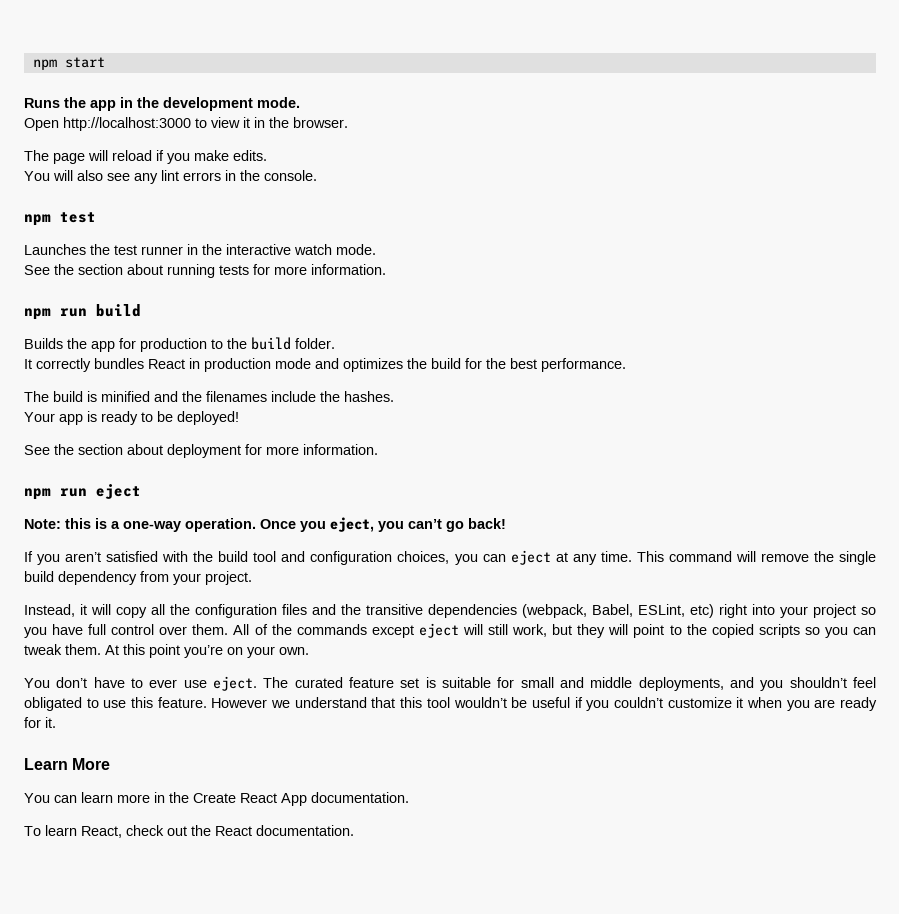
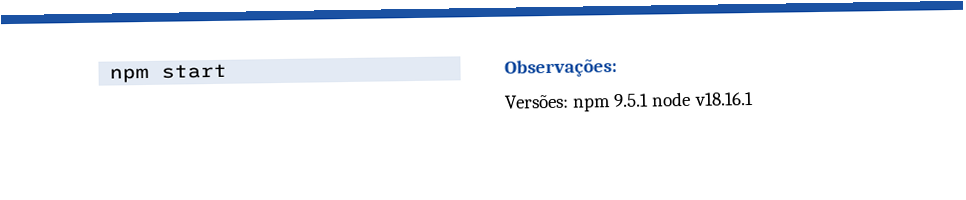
- Runs the app in the development mode.
- Open http://localhost:3000 to view it in the browser.
- The page will reload if you make edits.
- You will also see any lint errors in the console.
- npm test
- Launches the test runner in the interactive watch mode.
- See the section about running tests for more information.
- npm run build
- Builds the app for production to the build folder.
- It correctly bundles React in production mode and optimizes the build for the best performance.
- The build is minified and the filenames include the hashes.
- Your app is ready to be deployed!
- See the section about deployment for more information.
- npm run eject
- Note: this is a one-way operation. Once you eject, you can’t go back!
- If you aren’t satisfied with the build tool and configuration choices, you can eject at any time. This command will remove the single build dependency from your project.
- Instead, it will copy all the configuration files and the transitive dependencies (webpack, Babel, ESLint, etc) right into your project so you have full control over them. All of the commands except eject will still work, but they will point to the copied scripts so you can tweak them. At this point you’re on your own.
- You don’t have to ever use eject. The curated feature set is suitable for small and middle deployments, and you shouldn’t feel obligated to use this feature. However we understand that this tool wouldn’t be useful if you couldn’t customize it when you are ready for it.
- Learn More
- You can learn more in the Create React App documentation.
- To learn React, check out the React documentation.
+ Observações:
+ Versões: npm 9.5.1 node v18.16.1

